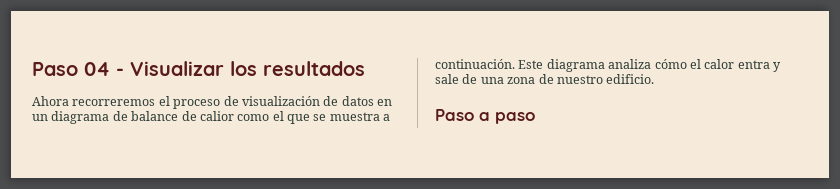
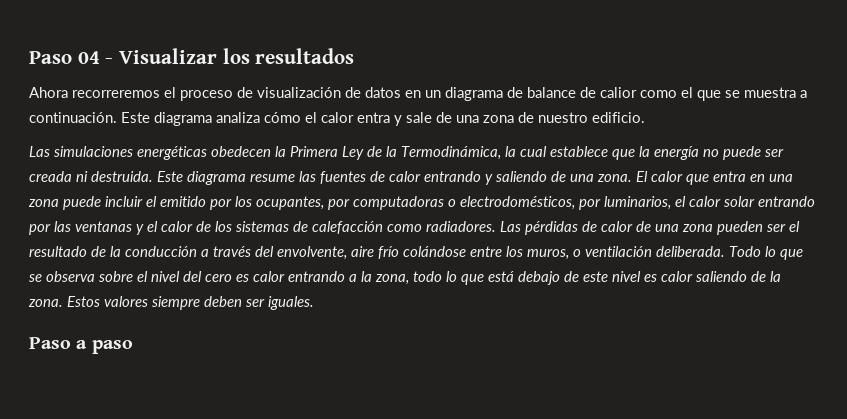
+ Las simulaciones energéticas obedecen la Primera Ley de la Termodinámica, la cual establece que la energía no puede ser creada ni destruida. Este diagrama resume las fuentes de calor entrando y saliendo de una zona. El calor que entra en una zona puede incluir el emitido por los ocupantes, por computadoras o electrodomésticos, por luminarios, el calor solar entrando por las ventanas y el calor de los sistemas de calefacción como radiadores. Las pérdidas de calor de una zona pueden ser el resultado de la conducción a través del envolvente, aire frío colándose entre los muros, o ventilación deliberada. Todo lo que se observa sobre el nivel del cero es calor entrando a la zona, todo lo que está debajo de este nivel es calor saliendo de la zona. Estos valores siempre deben ser iguales.

